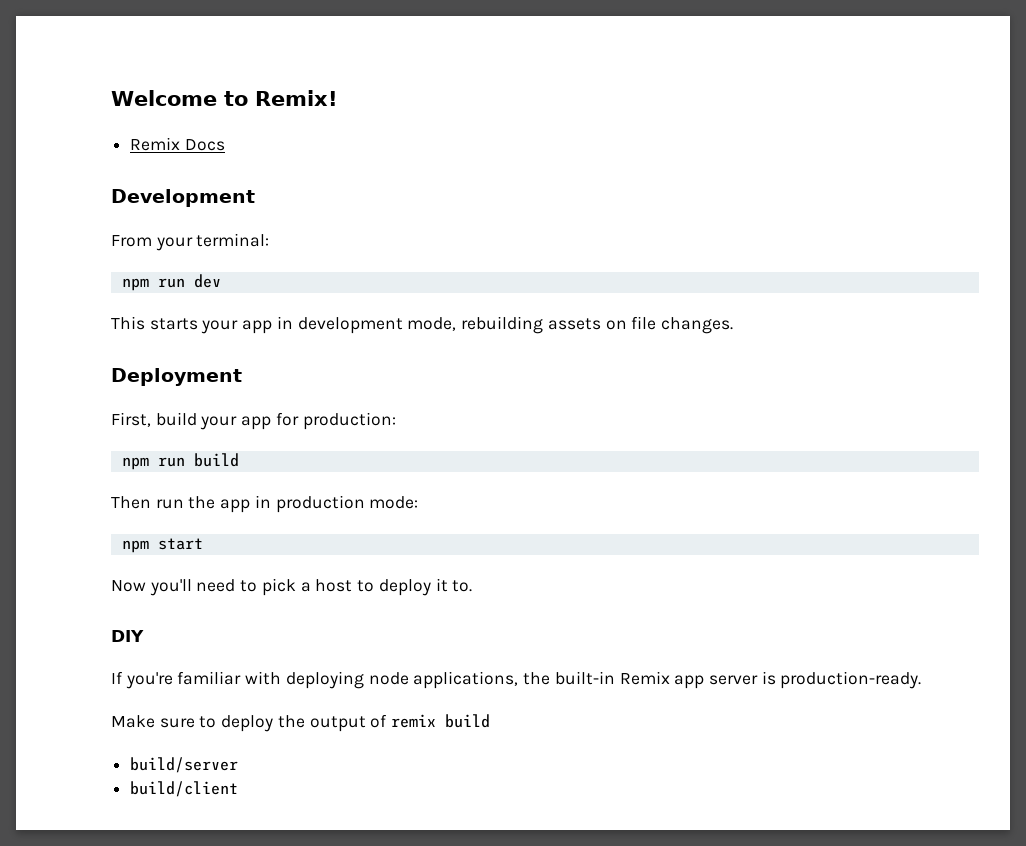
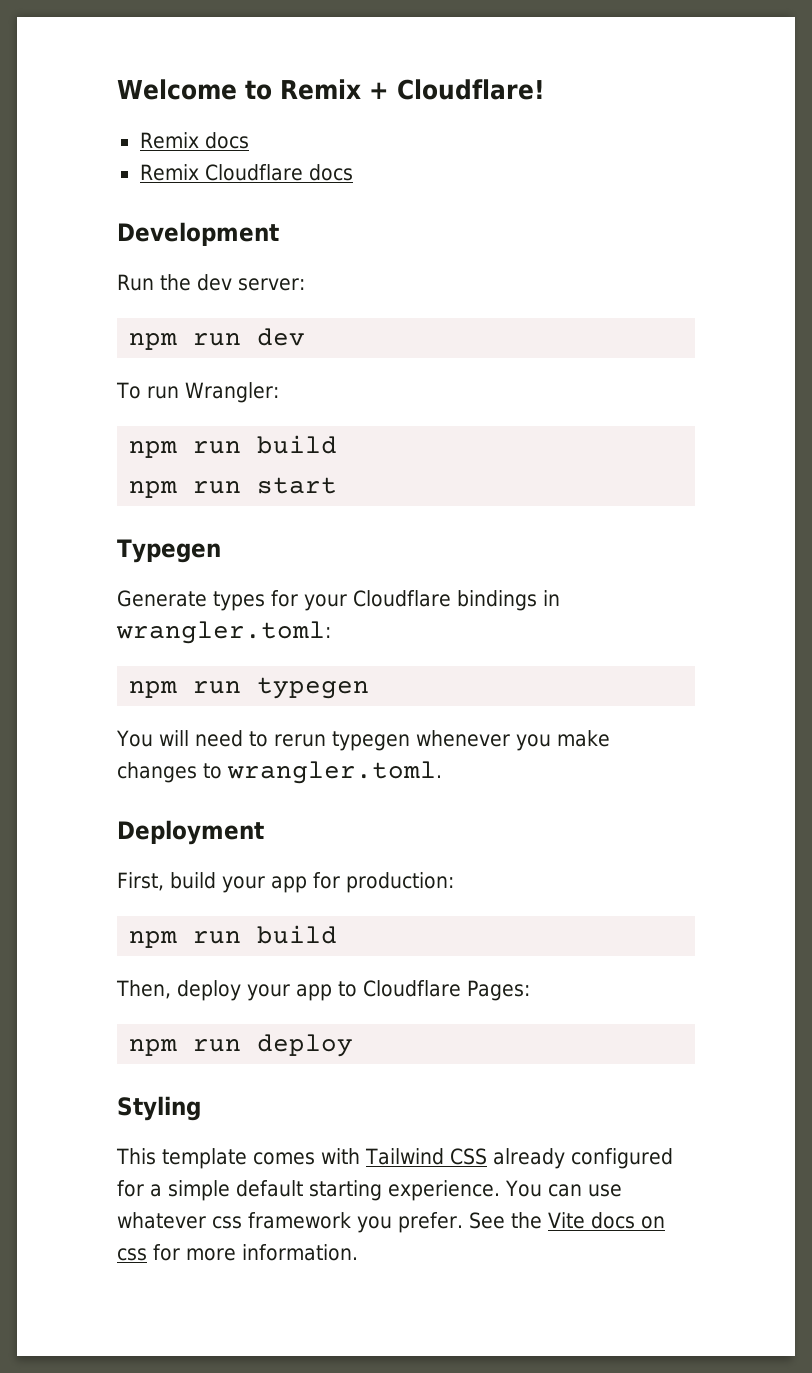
- Welcome to Remix!
- Remix Docs
+ Welcome to Remix + Cloudflare!
+ Remix docs
+ Remix Cloudflare docs
  Development
- From your terminal:
+ Run the dev server:
  npm run dev
- This starts your app in development mode, rebuilding assets on file changes.
+ To run Wrangler:
+ npm run build
+ npm run start
+ Typegen
+ Generate types for your Cloudflare bindings in wrangler.toml:
+ npm run typegen
+ You will need to rerun typegen whenever you make changes to wrangler.toml.
- Then run the app in production mode:
- npm start
- Now you'll need to pick a host to deploy it to.
- DIY
- If you're familiar with deploying node applications, the built-in Remix app server is production-ready.
- Make sure to deploy the output of remix build
- build/server
- build/client
+ Then, deploy your app to Cloudflare Pages:
+ npm run deploy
+ Styling
+ This template comes with Tailwind CSS already configured for a simple default starting experience. You can use whatever css framework you prefer. See the Vite docs on css for more information.

